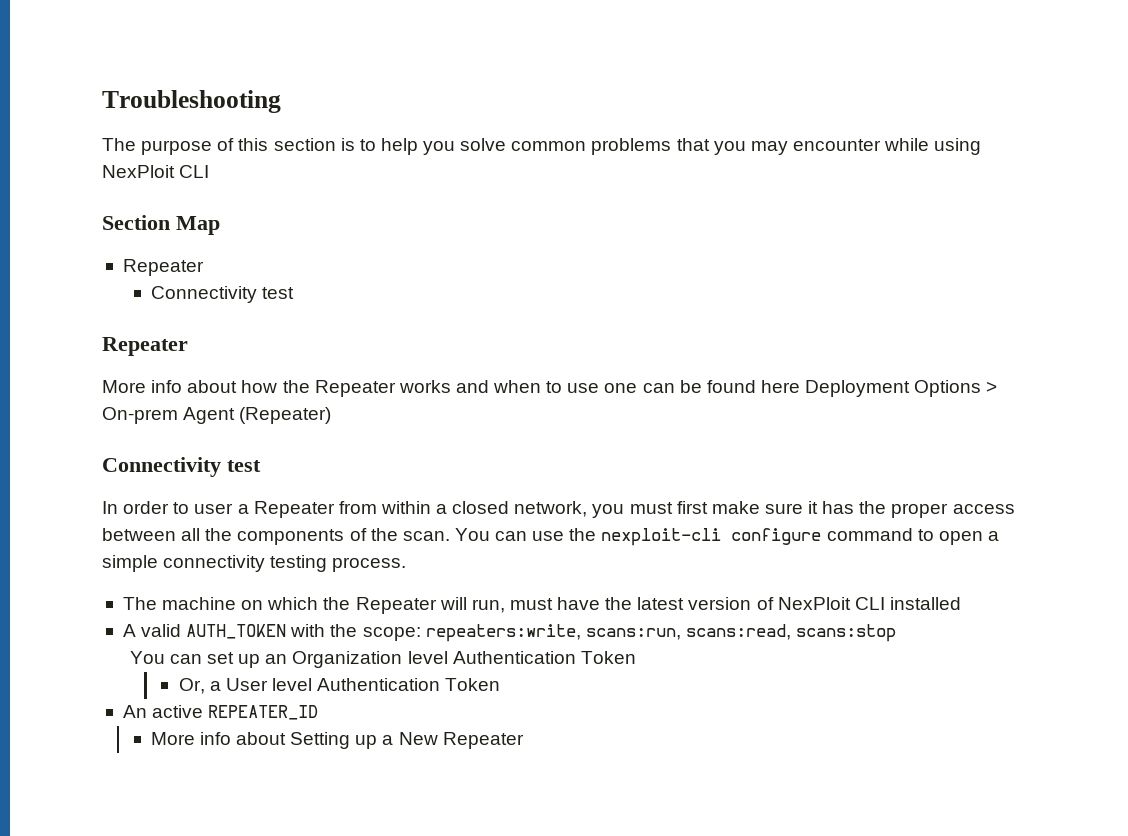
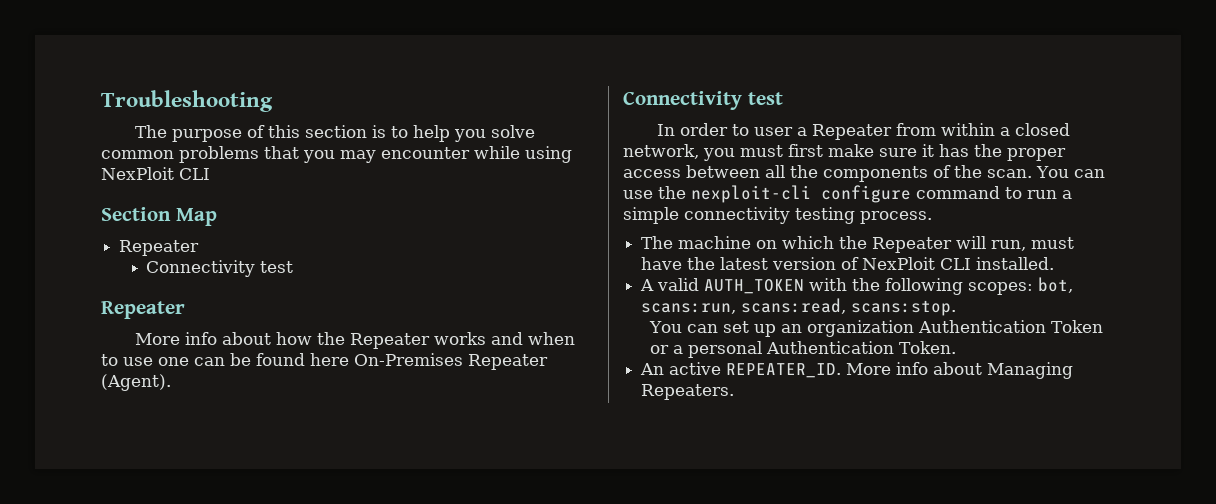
- More info about how the Repeater works and when to use one can be found here Deployment Options > On-prem Agent (Repeater)
+ More info about how the Repeater works and when to use one can be found here On-Premises Repeater (Agent).
- You can use the nexploit-cli configure command to open a simple connectivity testing process.
+ You can use the nexploit-cli configure command to run a simple connectivity testing process.
- The machine on which the Repeater will run, must have the latest version of NexPloit CLI installed
+ The machine on which the Repeater will run, must have the latest version of NexPloit CLI installed.
- A valid AUTH_TOKEN with the scope: repeaters:write, scans:run, scans:read, scans:stop
+ A valid AUTH_TOKEN with the following scopes: bot, scans:run, scans:read, scans:stop.
- You can set up an Organization level Authentication Token
- Or, a User level Authentication Token
+ You can set up an organization Authentication Token or a personal Authentication Token.
- An active REPEATER_ID
- More info about Setting up a New Repeater
+ An active REPEATER_ID. More info about Managing Repeaters.

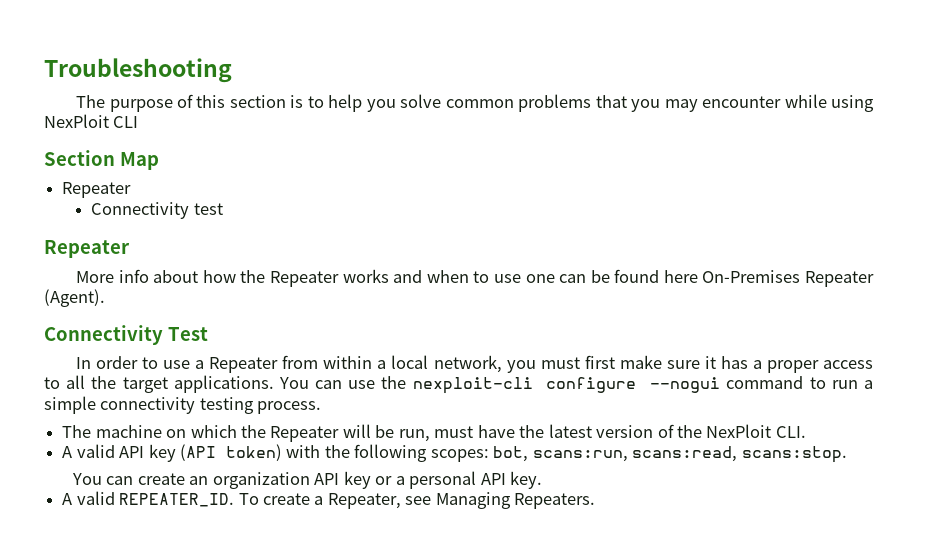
  More info about how the Repeater works and when to use one can be found here On-Premises Repeater (Agent).
- Connectivity test
+ Connectivity Test
- In order to user a Repeater from within a closed network, you must first make sure it has the proper access between all the components of the scan.
+ In order to use a Repeater from within a local network, you must first make sure it has a proper access to all the target applications.
- You can use the nexploit-cli configure command to run a simple connectivity testing process.
+ You can use the nexploit-cli configure --nogui command to run a simple connectivity testing process.
- The machine on which the Repeater will run, must have the latest version of NexPloit CLI installed.
- A valid AUTH_TOKEN with the following scopes: bot, scans:run, scans:read, scans:stop.
+ The machine on which the Repeater will be run, must have the latest version of the NexPloit CLI.
+ A valid API key (API token) with the following scopes: bot, scans:run, scans:read, scans:stop.
- You can set up an organization Authentication Token or a personal Authentication Token.
- An active REPEATER_ID. More info about Managing Repeaters.
+ You can create an organization API key or a personal API key.
+ A valid REPEATER_ID. To create a Repeater, see Managing Repeaters.

